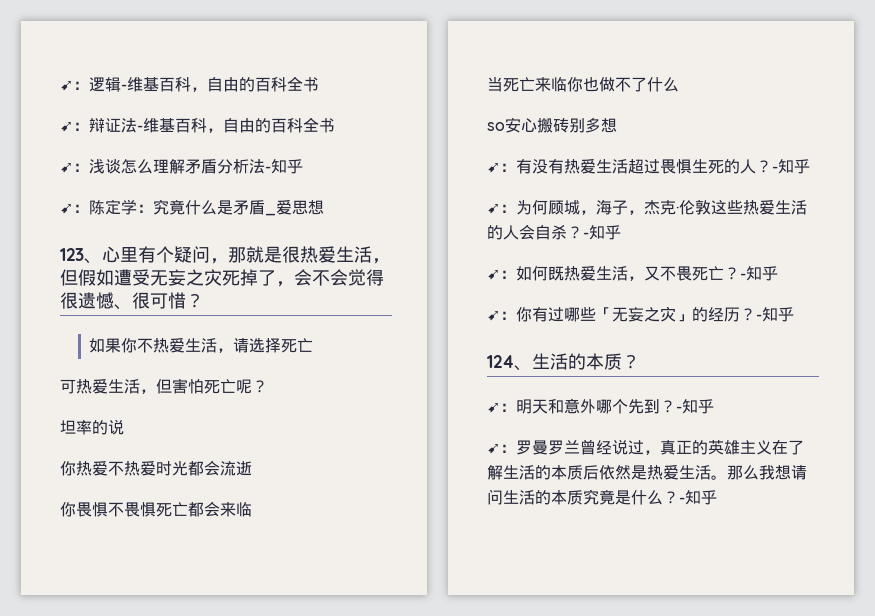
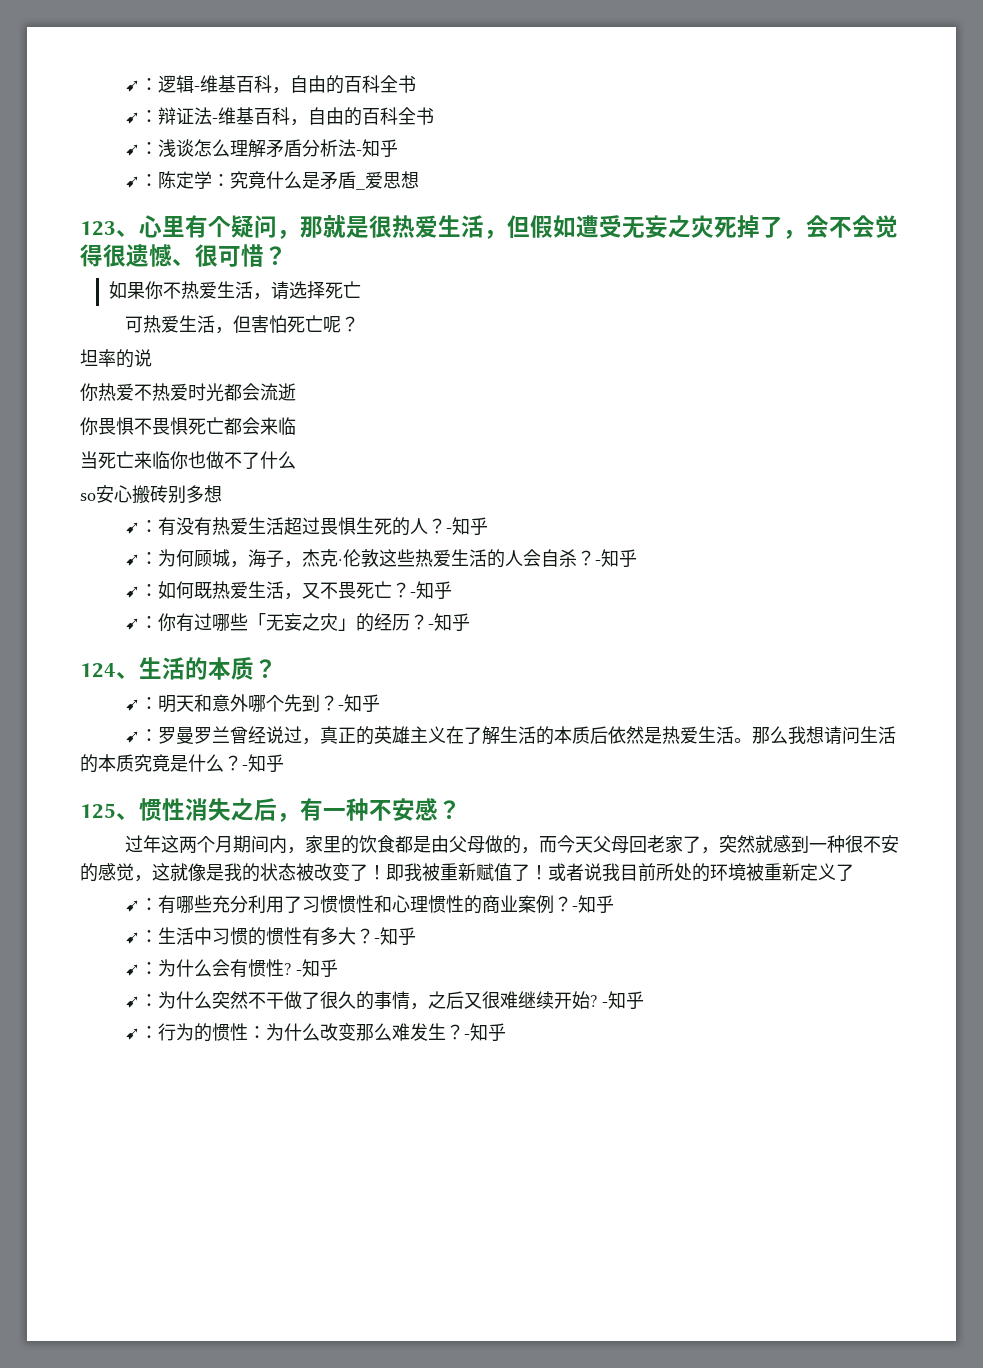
+ 125、惯性消失之后，有一种不安感？
+ 过年这两个月期间内，家里的饮食都是由父母做的，而今天父母回老家了，突然就感到一种很不安的感觉，这就像是我的状态被改变了！即我被重新赋值了！或者说我目前所处的环境被重新定义了
+ ➹：有哪些充分利用了习惯惯性和心理惯性的商业案例？-知乎
+ ➹：生活中习惯的惯性有多大？-知乎
+ ➹：为什么会有惯性? -知乎
+ ➹：为什么突然不干做了很久的事情，之后又很难继续开始? -知乎
+ ➹：行为的惯性：为什么改变那么难发生？-知乎

